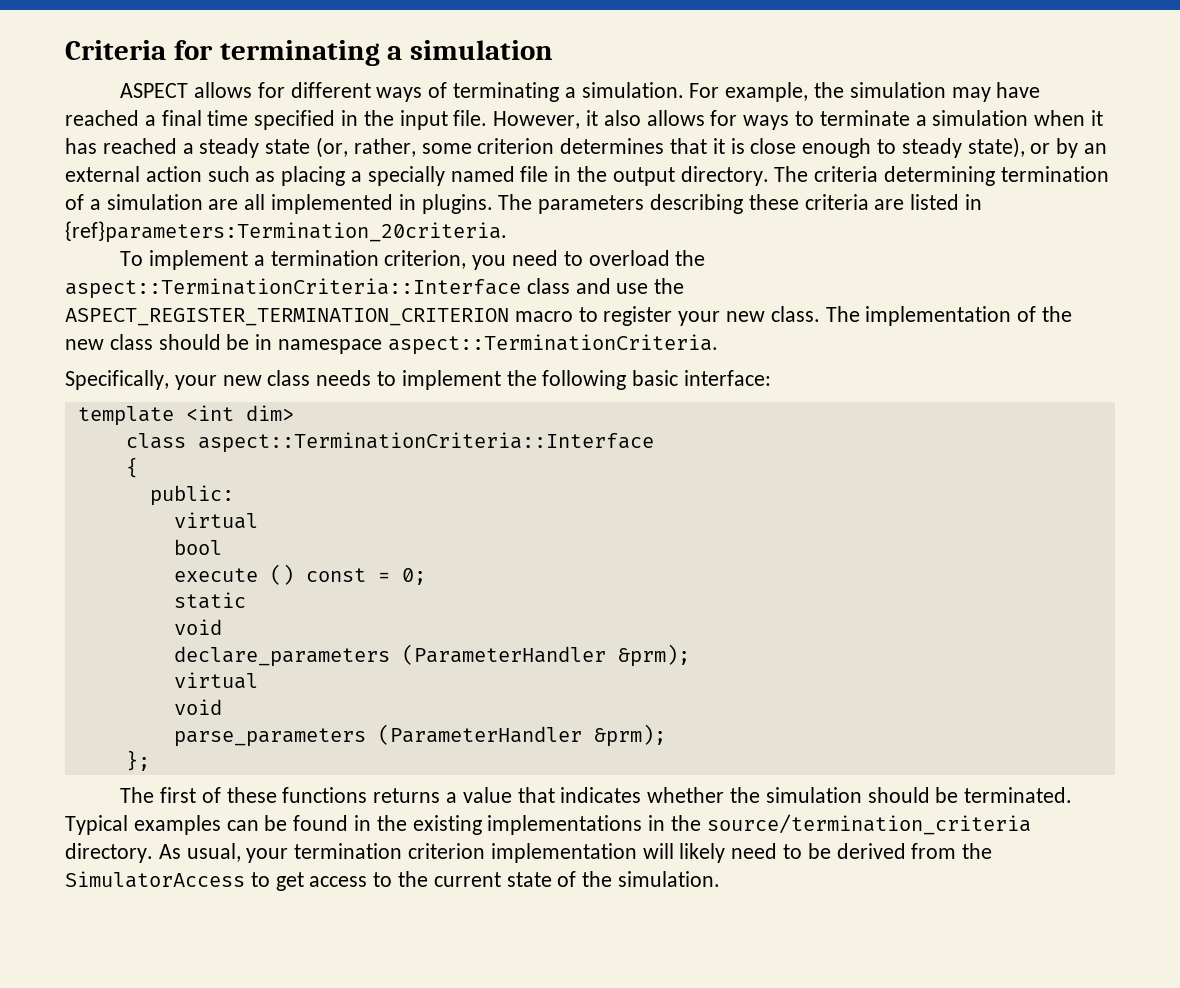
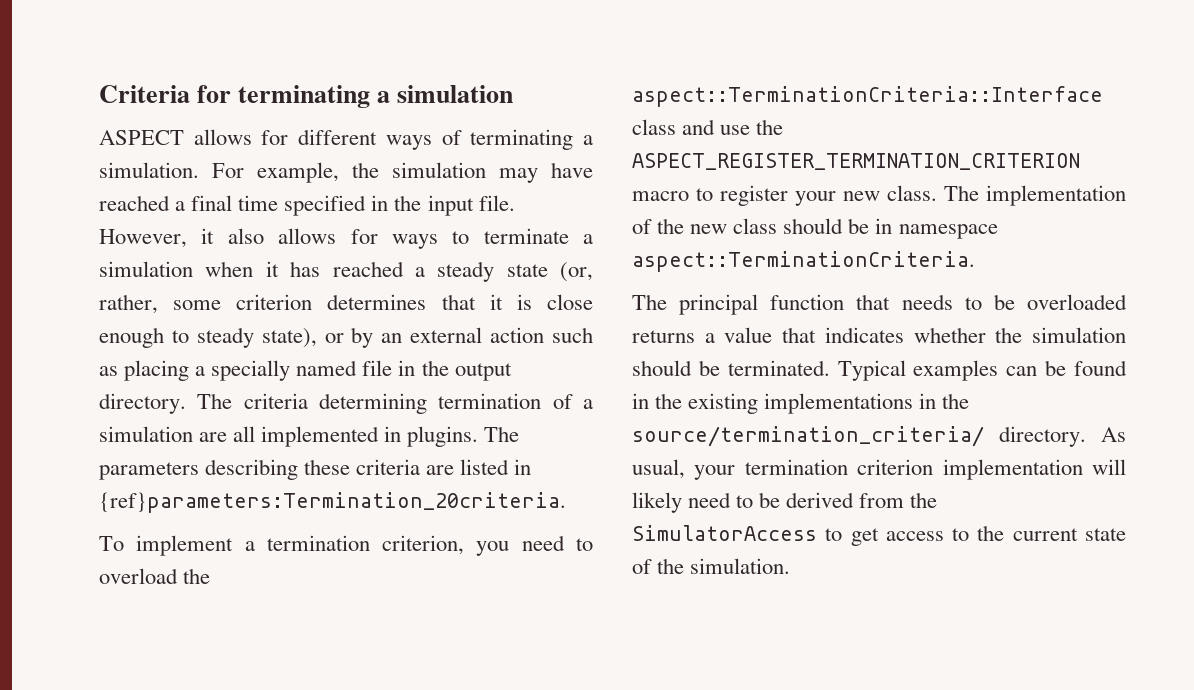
- Specifically, your new class needs to implement the following basic interface:
- template <int dim>
- class aspect::TerminationCriteria::Interface
- {
- public:
- virtual
- bool
- execute () const = 0;
- static
- void
- declare_parameters (ParameterHandler &prm);
- virtual
- void
- parse_parameters (ParameterHandler &prm);
- };
- The first of these functions returns a value that indicates whether the simulation should be terminated.
+ The principal function that needs to be overloaded returns a value that indicates whether the simulation should be terminated.
- Typical examples can be found in the existing implementations in the source/termination_criteria directory.
+ Typical examples can be found in the existing implementations in the source/termination_criteria/ directory.

